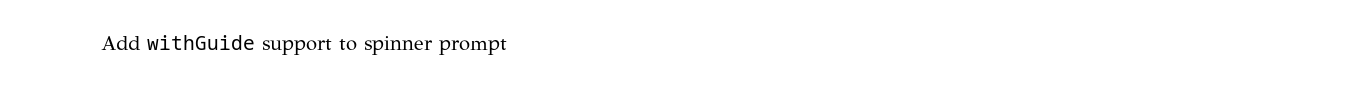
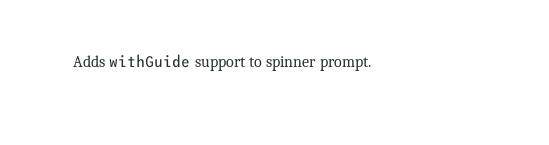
- Add withGuide support to spinner prompt
+ Adds withGuide support to spinner prompt.

